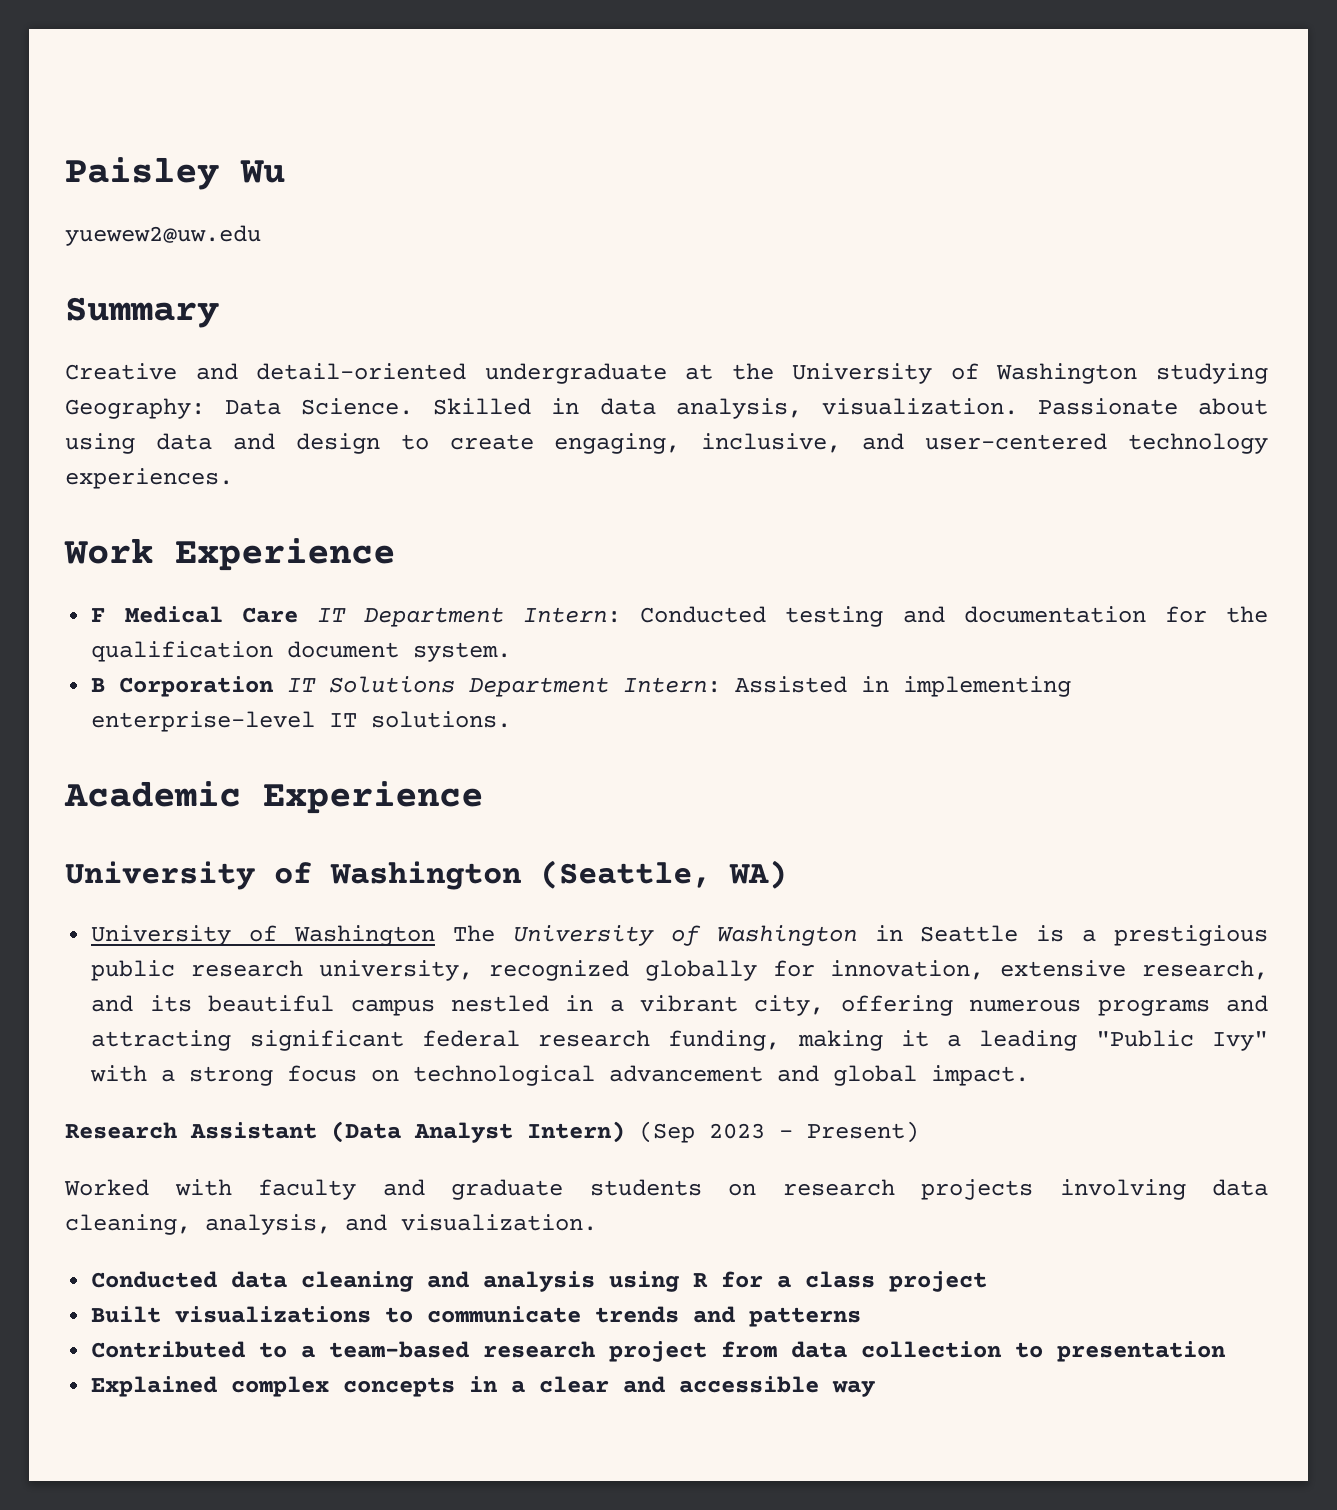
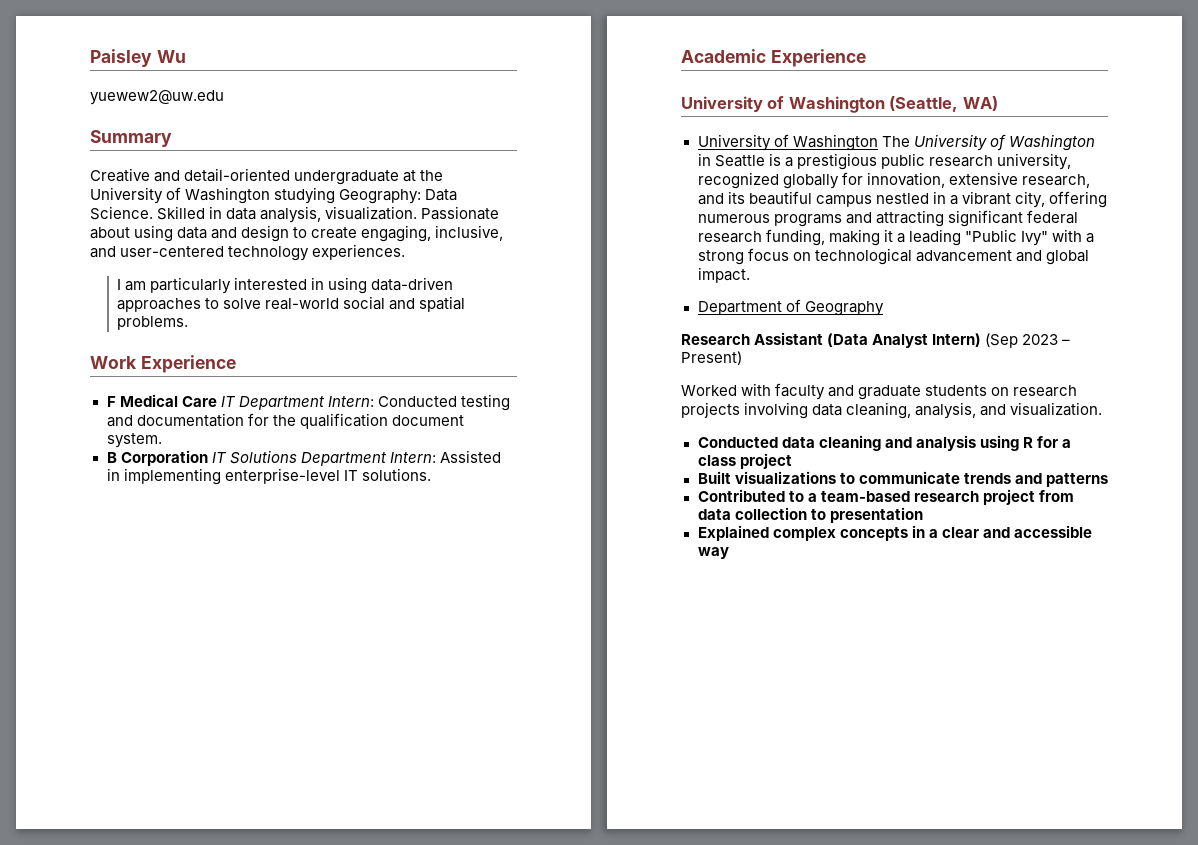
+ I am particularly interested in using data-driven approaches to solve real-world social and spatial problems.
+ Department of Geography

